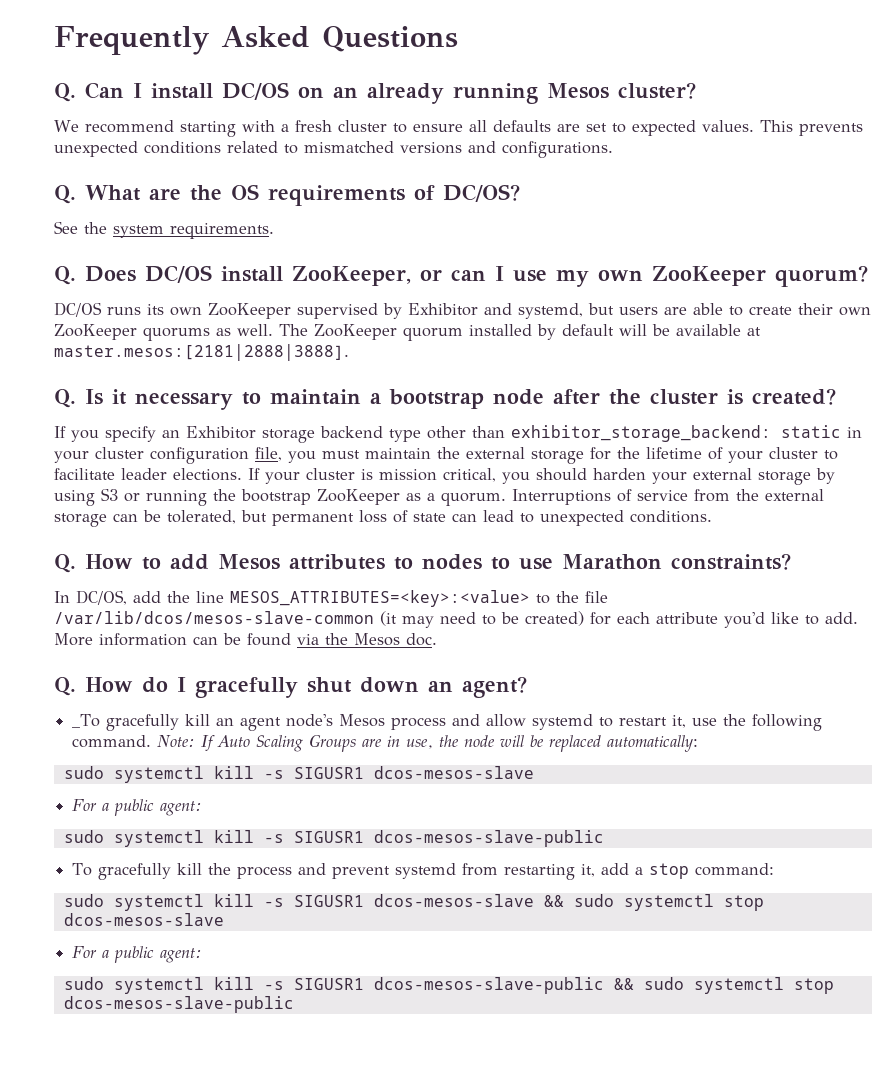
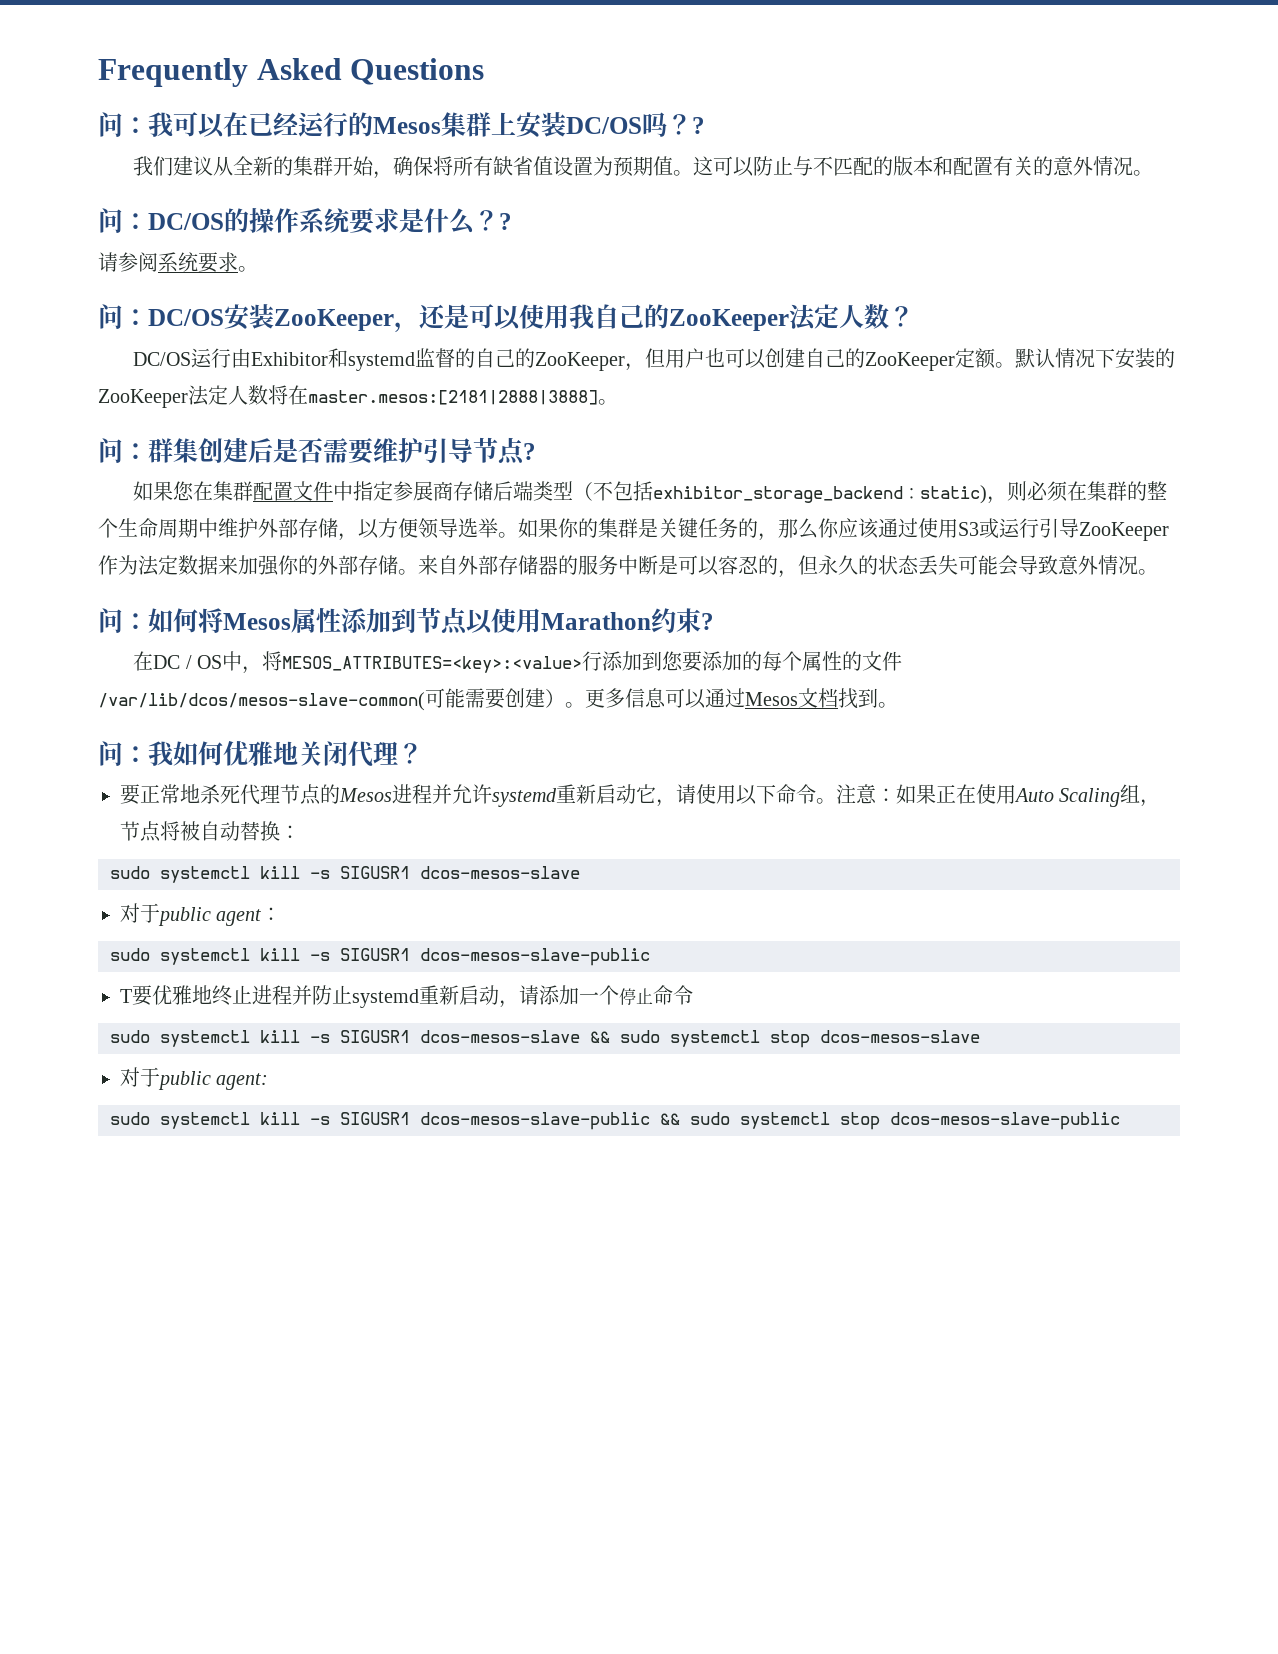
- Q. Can I install DC/OS on an already running Mesos cluster?
- We recommend starting with a fresh cluster to ensure all defaults are set to expected values. This prevents unexpected conditions related to mismatched versions and configurations.
- Q. What are the OS requirements of DC/OS?
- See the system requirements.
- Q. Does DC/OS install ZooKeeper, or can I use my own ZooKeeper quorum?
- DC/OS runs its own ZooKeeper supervised by Exhibitor and systemd, but users are able to create their own ZooKeeper quorums as well. The ZooKeeper quorum installed by default will be available at master.mesos:[2181|2888|3888].
- Q. Is it necessary to maintain a bootstrap node after the cluster is created?
- If you specify an Exhibitor storage backend type other than exhibitor_storage_backend: static in your cluster configuration file, you must maintain the external storage for the lifetime of your cluster to facilitate leader elections. If your cluster is mission critical, you should harden your external storage by using S3 or running the bootstrap ZooKeeper as a quorum. Interruptions of service from the external storage can be tolerated, but permanent loss of state can lead to unexpected conditions.
- Q. How to add Mesos attributes to nodes to use Marathon constraints?
- In DC/OS, add the line MESOS_ATTRIBUTES=<key>:<value> to the file /var/lib/dcos/mesos-slave-common (it may need to be created) for each attribute you'd like to add. More information can be found via the Mesos doc.
- Q. How do I gracefully shut down an agent?
- _To gracefully kill an agent node's Mesos process and allow systemd to restart it, use the following command. Note: If Auto Scaling Groups are in use, the node will be replaced automatically:
+ 问：我可以在已经运行的Mesos集群上安装DC/OS吗？?
+ 我们建议从全新的集群开始，确保将所有缺省值设置为预期值。这可以防止与不匹配的版本和配置有关的意外情况。
+ 问：DC/OS的操作系统要求是什么？?
+ 请参阅系统要求。
+ 问：DC/OS安装ZooKeeper，还是可以使用我自己的ZooKeeper法定人数？
+ DC/OS运行由Exhibitor和systemd监督的自己的ZooKeeper，但用户也可以创建自己的ZooKeeper定额。默认情况下安装的ZooKeeper法定人数将在master.mesos:[2181|2888|3888]。
+ 问：群集创建后是否需要维护引导节点?
+ 如果您在集群配置文件中指定参展商存储后端类型（不包括exhibitor_storage_backend：static)，则必须在集群的整个生命周期中维护外部存储，以方便领导选举。如果你的集群是关键任务的，那么你应该通过使用S3或运行引导ZooKeeper作为法定数据来加强你的外部存储。来自外部存储器的服务中断是可以容忍的，但永久的状态丢失可能会导致意外情况。
+ 问：如何将Mesos属性添加到节点以使用Marathon约束?
+ 在DC / OS中，将MESOS_ATTRIBUTES=<key>:<value>行添加到您要添加的每个属性的文件/var/lib/dcos/mesos-slave-common(可能需要创建）。更多信息可以通过Mesos文档找到。
+ 问：我如何优雅地关闭代理？
+ 要正常地杀死代理节点的Mesos进程并允许systemd重新启动它，请使用以下命令。注意：如果正在使用Auto Scaling组，节点将被自动替换：
  sudo systemctl kill -s SIGUSR1 dcos-mesos-slave
- For a public agent:
+ 对于public agent：
- To gracefully kill the process and prevent systemd from restarting it, add a stop command:
+ T要优雅地终止进程并防止systemd重新启动，请添加一个停止命令
  sudo systemctl kill -s SIGUSR1 dcos-mesos-slave && sudo systemctl stop dcos-mesos-slave
- For a public agent:
+ 对于public agent:

